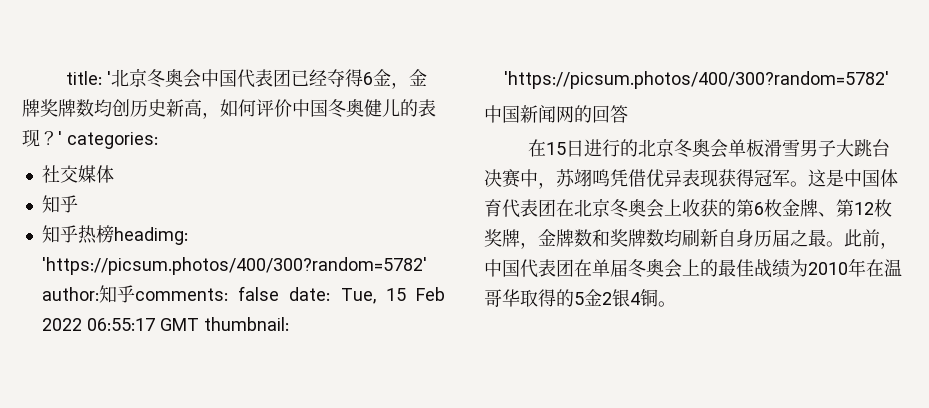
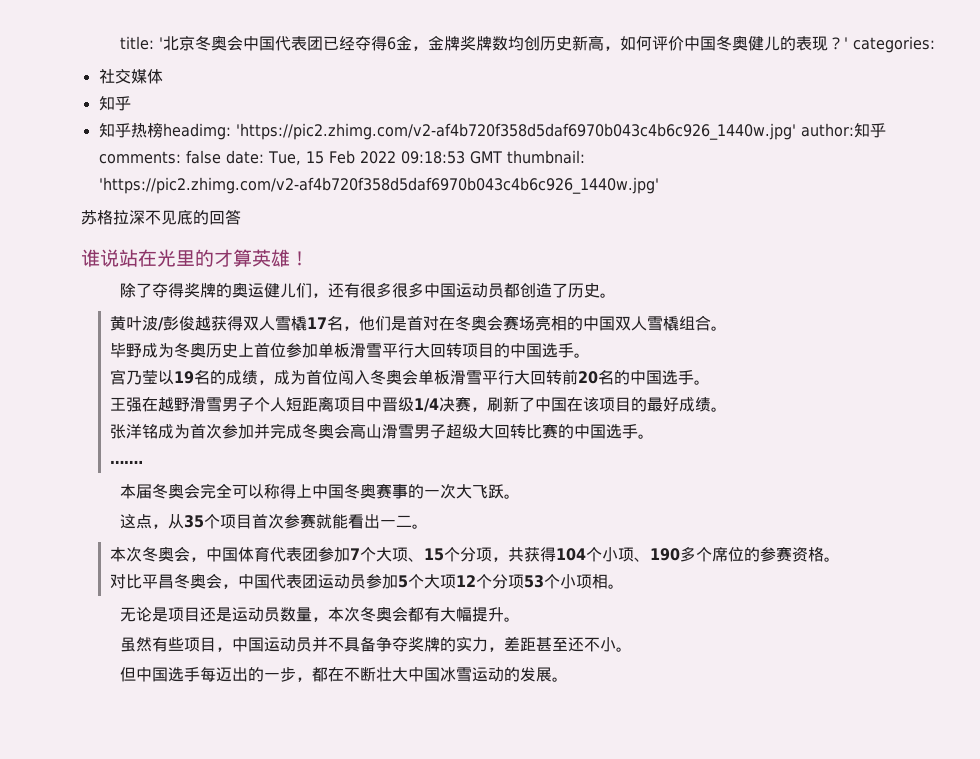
- 知乎热榜headimg: 'https://picsum.photos/400/300?random=5782' author:知乎comments: false date: Tue, 15 Feb 2022 06:55:17 GMT thumbnail: 'https://picsum.photos/400/300?random=5782'
- 中国新闻网的回答
- 在15日进行的北京冬奥会单板滑雪男子大跳台决赛中，苏翊鸣凭借优异表现获得冠军。这是中国体育代表团在北京冬奥会上收获的第6枚金牌、第12枚奖牌，金牌数和奖牌数均刷新自身历届之最。此前，中国代表团在单届冬奥会上的最佳战绩为2010年在温哥华取得的5金2银4铜。
+ 知乎热榜headimg: 'https://pic2.zhimg.com/v2-af4b720f358d5daf6970b043c4b6c926_1440w.jpg' author:知乎comments: false date: Tue, 15 Feb 2022 09:18:53 GMT thumbnail: 'https://pic2.zhimg.com/v2-af4b720f358d5daf6970b043c4b6c926_1440w.jpg'
+ 苏格拉深不见底的回答
+ 谁说站在光里的才算英雄！
+ 除了夺得奖牌的奥运健儿们，还有很多很多中国运动员都创造了历史。
+ 黄叶波/彭俊越获得双人雪橇17名，他们是首对在冬奥会赛场亮相的中国双人雪橇组合。
+ 毕野成为冬奥历史上首位参加单板滑雪平行大回转项目的中国选手。
+ 宫乃莹以19名的成绩，成为首位闯入冬奥会单板滑雪平行大回转前20名的中国选手。
+ 王强在越野滑雪男子个人短距离项目中晋级1/4决赛，刷新了中国在该项目的最好成绩。
+ 张洋铭成为首次参加并完成冬奥会高山滑雪男子超级大回转比赛的中国选手。
+ …….
+ 本届冬奥会完全可以称得上中国冬奥赛事的一次大飞跃。
+ 这点，从35个项目首次参赛就能看出一二。
+ 本次冬奥会，中国体育代表团参加7个大项、15个分项，共获得104个小项、190多个席位的参赛资格。
+ 对比平昌冬奥会，中国代表团运动员参加5个大项12个分项53个小项相。
+ 无论是项目还是运动员数量，本次冬奥会都有大幅提升。
+ 虽然有些项目，中国运动员并不具备争夺奖牌的实力，差距甚至还不小。
+ 但中国选手每迈出的一步，都在不断壮大中国冰雪运动的发展。

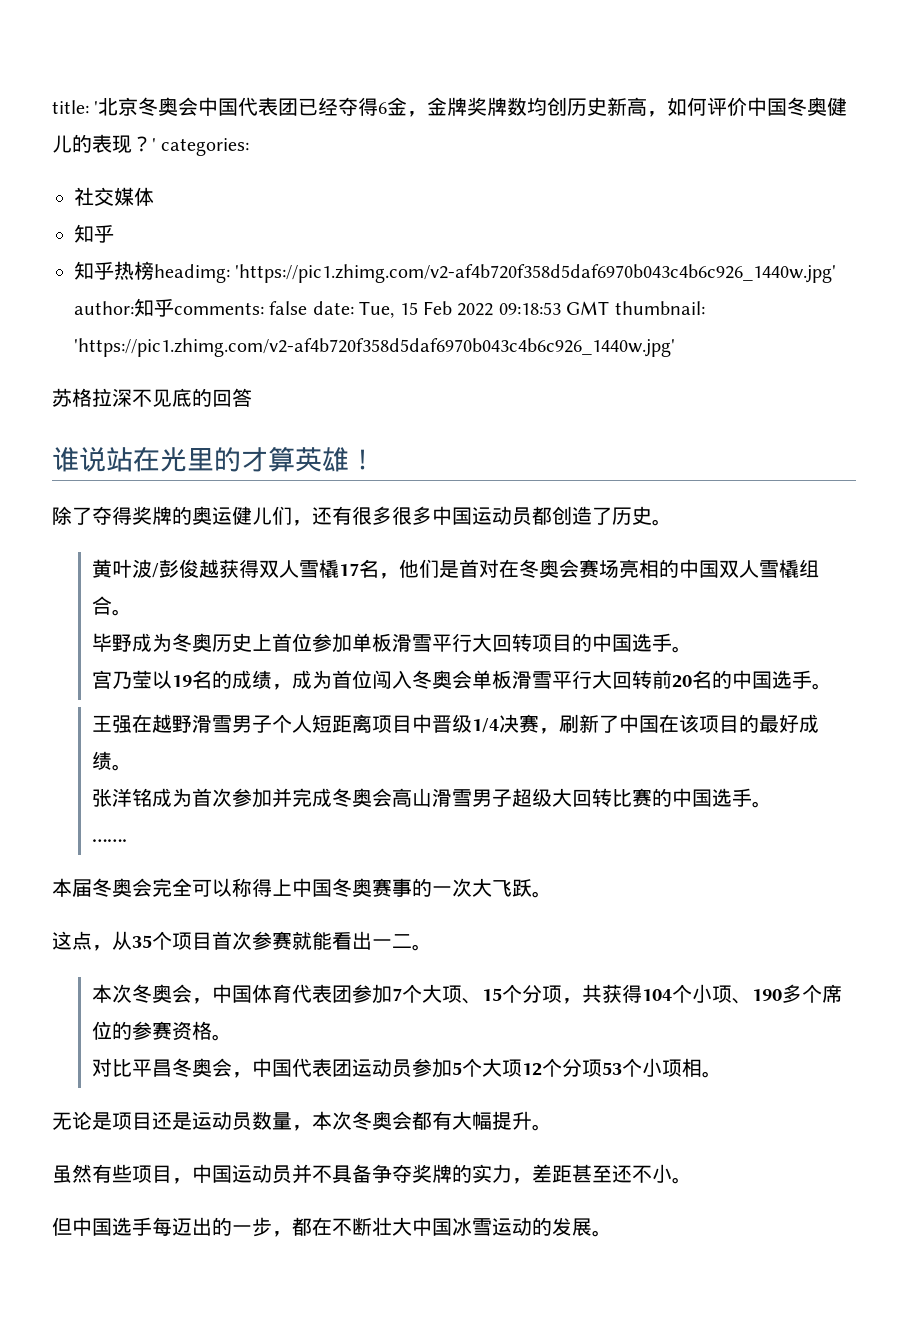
- 知乎热榜headimg: 'https://pic2.zhimg.com/v2-af4b720f358d5daf6970b043c4b6c926_1440w.jpg' author:知乎comments: false date: Tue, 15 Feb 2022 09:18:53 GMT thumbnail: 'https://pic2.zhimg.com/v2-af4b720f358d5daf6970b043c4b6c926_1440w.jpg'
+ 知乎热榜headimg: 'https://pic1.zhimg.com/v2-af4b720f358d5daf6970b043c4b6c926_1440w.jpg' author:知乎comments: false date: Tue, 15 Feb 2022 09:18:53 GMT thumbnail: 'https://pic1.zhimg.com/v2-af4b720f358d5daf6970b043c4b6c926_1440w.jpg'

